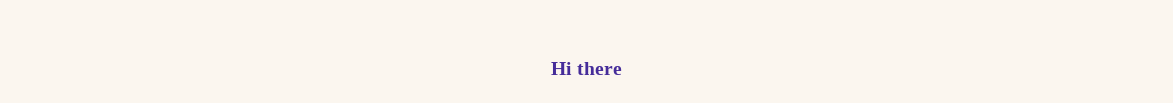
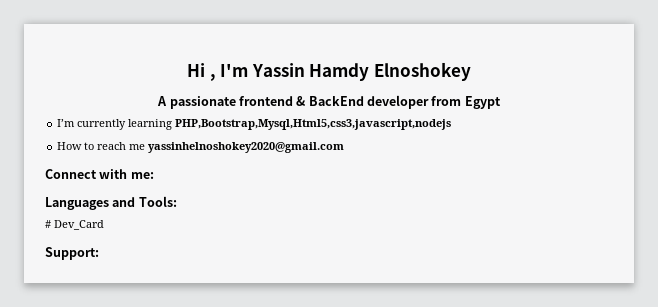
- Hi there
+ Hi , I'm Yassin Hamdy Elnoshokey
+ A passionate frontend & BackEnd developer from Egypt
+ I’m currently learning PHP,Bootstrap,Mysql,Html5,css3,javascript,nodejs
+ How to reach me yassinhelnoshokey2020@gmail.com
+ Connect with me:
+ Languages and Tools:
+ # Dev_Card
+ Support:

